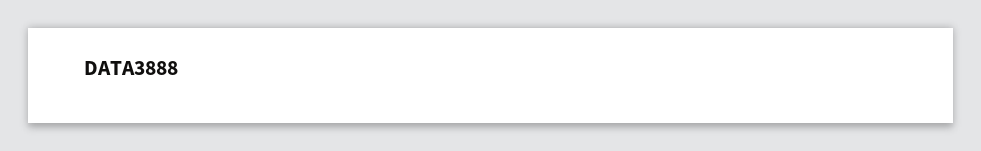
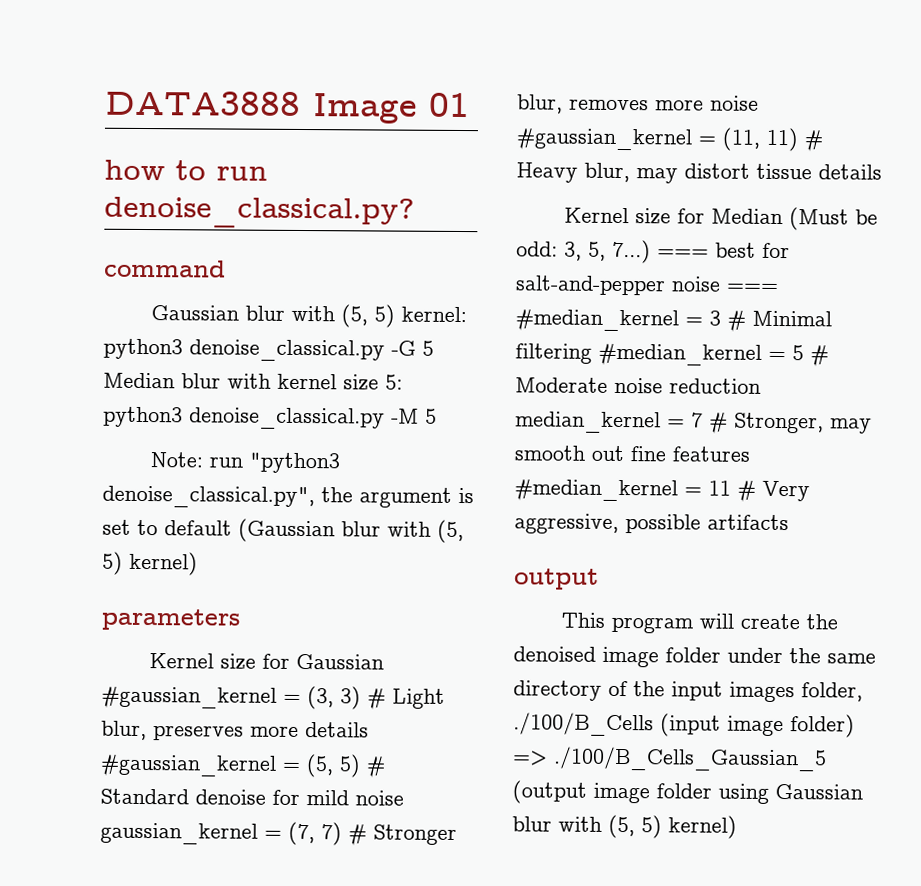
- DATA3888
+ DATA3888 Image 01
+ how to run denoise_classical.py?
+ command
+ Gaussian blur with (5, 5) kernel: python3 denoise_classical.py -G 5 Median blur with kernel size 5: python3 denoise_classical.py -M 5
+ Note: run "python3 denoise_classical.py", the argument is set to default (Gaussian blur with (5, 5) kernel)
+ parameters
+ Kernel size for Gaussian #gaussian_kernel = (3, 3) # Light blur, preserves more details #gaussian_kernel = (5, 5) # Standard denoise for mild noise gaussian_kernel = (7, 7) # Stronger blur, removes more noise #gaussian_kernel = (11, 11) # Heavy blur, may distort tissue details
+ Kernel size for Median (Must be odd: 3, 5, 7...) === best for salt-and-pepper noise === #median_kernel = 3 # Minimal filtering #median_kernel = 5 # Moderate noise reduction median_kernel = 7 # Stronger, may smooth out fine features #median_kernel = 11 # Very aggressive, possible artifacts
+ output
+ This program will create the denoised image folder under the same directory of the input images folder, ./100/B_Cells (input image folder) => ./100/B_Cells_Gaussian_5 (output image folder using Gaussian blur with (5, 5) kernel)

